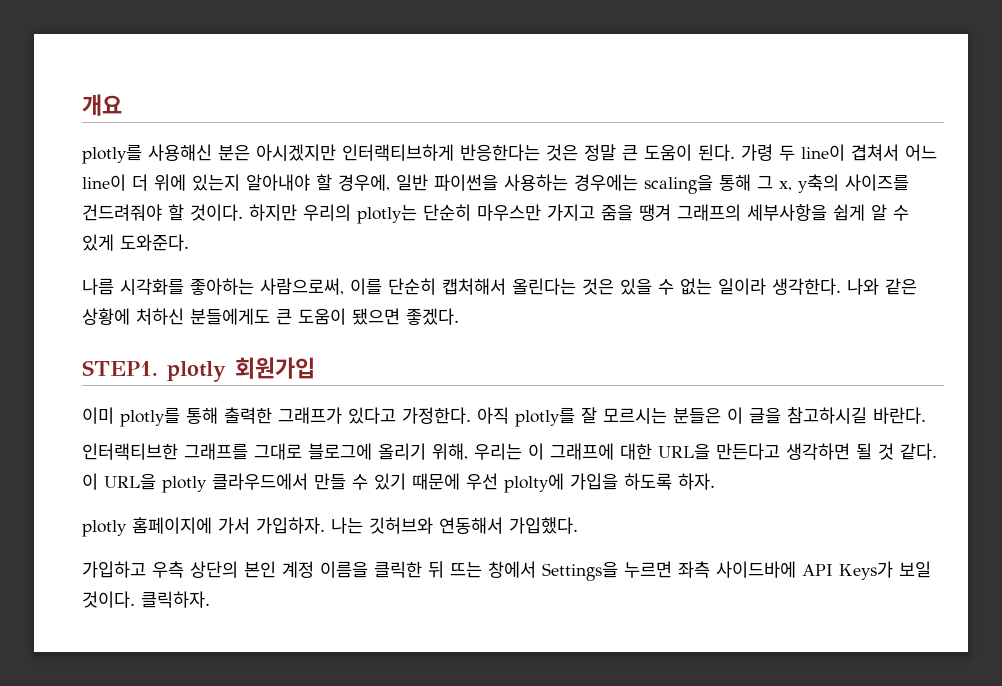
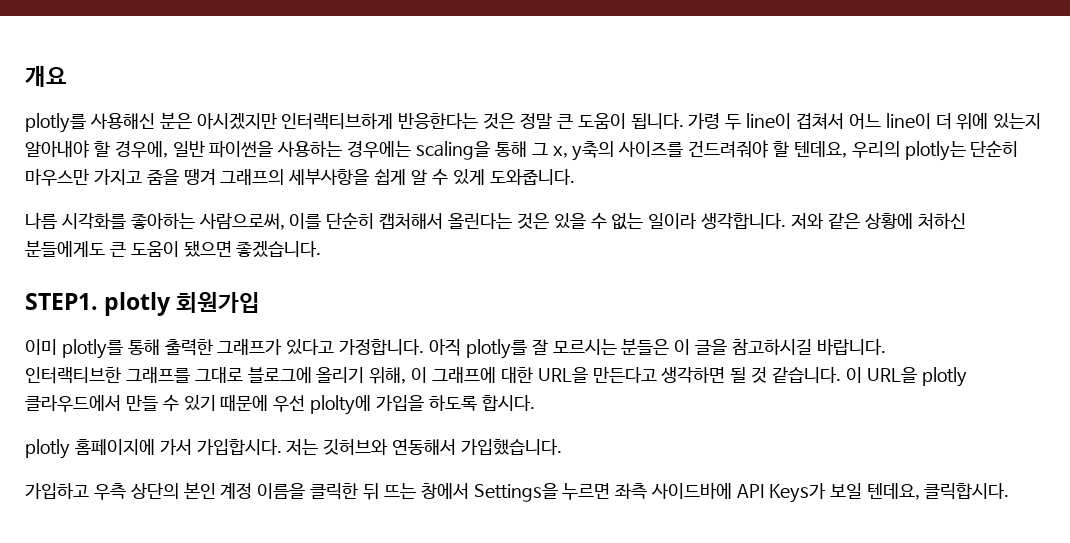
- plotly를 사용해신 분은 아시겠지만 인터랙티브하게 반응한다는 것은 정말 큰 도움이 된다.
+ plotly를 사용해신 분은 아시겠지만 인터랙티브하게 반응한다는 것은 정말 큰 도움이 됩니다.
- 가령 두 line이 겹쳐서 어느 line이 더 위에 있는지 알아내야 할 경우에, 일반 파이썬을 사용하는 경우에는 scaling을 통해 그 x, y축의 사이즈를 건드려줘야 할 것이다. 하지만 우리의 plotly는 단순히 마우스만 가지고 줌을 땡겨 그래프의 세부사항을 쉽게 알 수 있게 도와준다.
+ 가령 두 line이 겹쳐서 어느 line이 더 위에 있는지 알아내야 할 경우에, 일반 파이썬을 사용하는 경우에는 scaling을 통해 그 x, y축의 사이즈를 건드려줘야 할 텐데요, 우리의 plotly는 단순히 마우스만 가지고 줌을 땡겨 그래프의 세부사항을 쉽게 알 수 있게 도와줍니다.
- 나름 시각화를 좋아하는 사람으로써, 이를 단순히 캡처해서 올린다는 것은 있을 수 없는 일이라 생각한다. 나와 같은 상황에 처하신 분들에게도 큰 도움이 됐으면 좋겠다.
+ 나름 시각화를 좋아하는 사람으로써, 이를 단순히 캡처해서 올린다는 것은 있을 수 없는 일이라 생각합니다. 저와 같은 상황에 처하신 분들에게도 큰 도움이 됐으면 좋겠습니다.
- 이미 plotly를 통해 출력한 그래프가 있다고 가정한다.
+ 이미 plotly를 통해 출력한 그래프가 있다고 가정합니다.
- 아직 plotly를 잘 모르시는 분들은 이 글을 참고하시길 바란다.
+ 아직 plotly를 잘 모르시는 분들은 이 글을 참고하시길 바랍니다.
- 인터랙티브한 그래프를 그대로 블로그에 올리기 위해, 우리는 이 그래프에 대한 URL을 만든다고 생각하면 될 것 같다.
+ 인터랙티브한 그래프를 그대로 블로그에 올리기 위해, 이 그래프에 대한 URL을 만든다고 생각하면 될 것 같습니다.
- 이 URL을 plotly 클라우드에서 만들 수 있기 때문에 우선 plolty에 가입을 하도록 하자.
+ 이 URL을 plotly 클라우드에서 만들 수 있기 때문에 우선 plolty에 가입을 하도록 합시다.
- plotly 홈페이지에 가서 가입하자. 나는 깃허브와 연동해서 가입했다.
+ plotly 홈페이지에 가서 가입합시다. 저는 깃허브와 연동해서 가입했습니다.
- 가입하고 우측 상단의 본인 계정 이름을 클릭한 뒤 뜨는 창에서 Settings을 누르면 좌측 사이드바에 API Keys가 보일 것이다. 클릭하자.
+ 가입하고 우측 상단의 본인 계정 이름을 클릭한 뒤 뜨는 창에서 Settings을 누르면 좌측 사이드바에 API Keys가 보일 텐데요, 클릭합시다.

